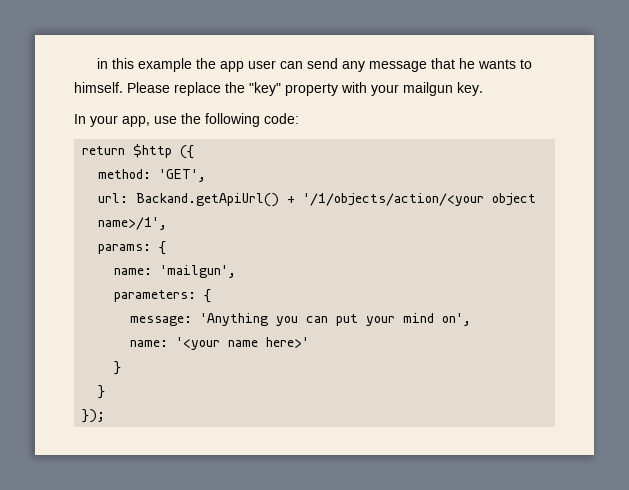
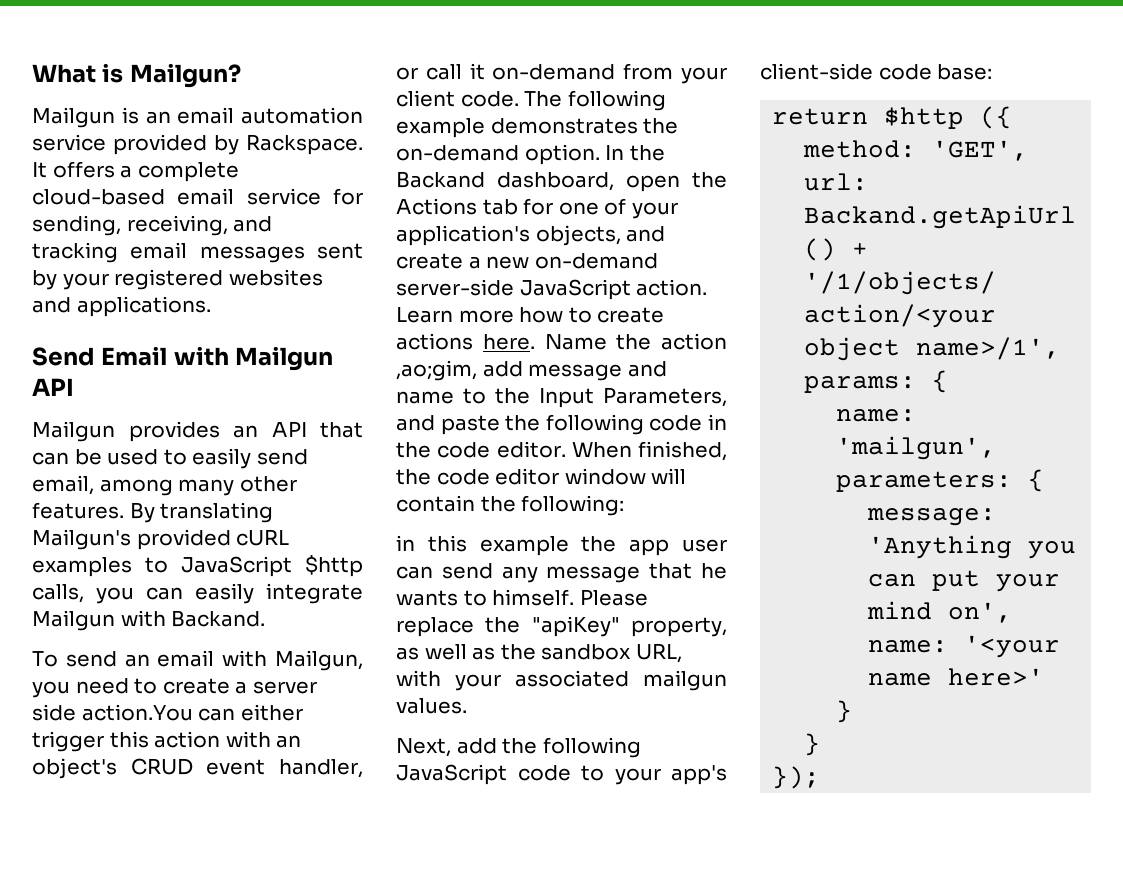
+ What is Mailgun?
+ Mailgun is an email automation service provided by Rackspace. It offers a complete cloud-based email service for sending, receiving, and tracking email messages sent by your registered websites and applications.
+ Send Email with Mailgun API
+ Mailgun provides an API that can be used to easily send email, among many other features. By translating Mailgun's provided cURL examples to JavaScript $http calls, you can easily integrate Mailgun with Backand.
+ To send an email with Mailgun, you need to create a server side action.You can either trigger this action with an object's CRUD event handler, or call it on-demand from your client code. The following example demonstrates the on-demand option. In the Backand dashboard, open the Actions tab for one of your application's objects, and create a new on-demand server-side JavaScript action. Learn more how to create actions here. Name the action ,ao;gim, add message and name to the Input Parameters, and paste the following code in the code editor. When finished, the code editor window will contain the following:
- Please replace the "key" property with your mailgun key.
- In your app, use the following code:
+ Please replace the "apiKey" property, as well as the sandbox URL, with your associated mailgun values.
+ Next, add the following JavaScript code to your app's client-side code base:

